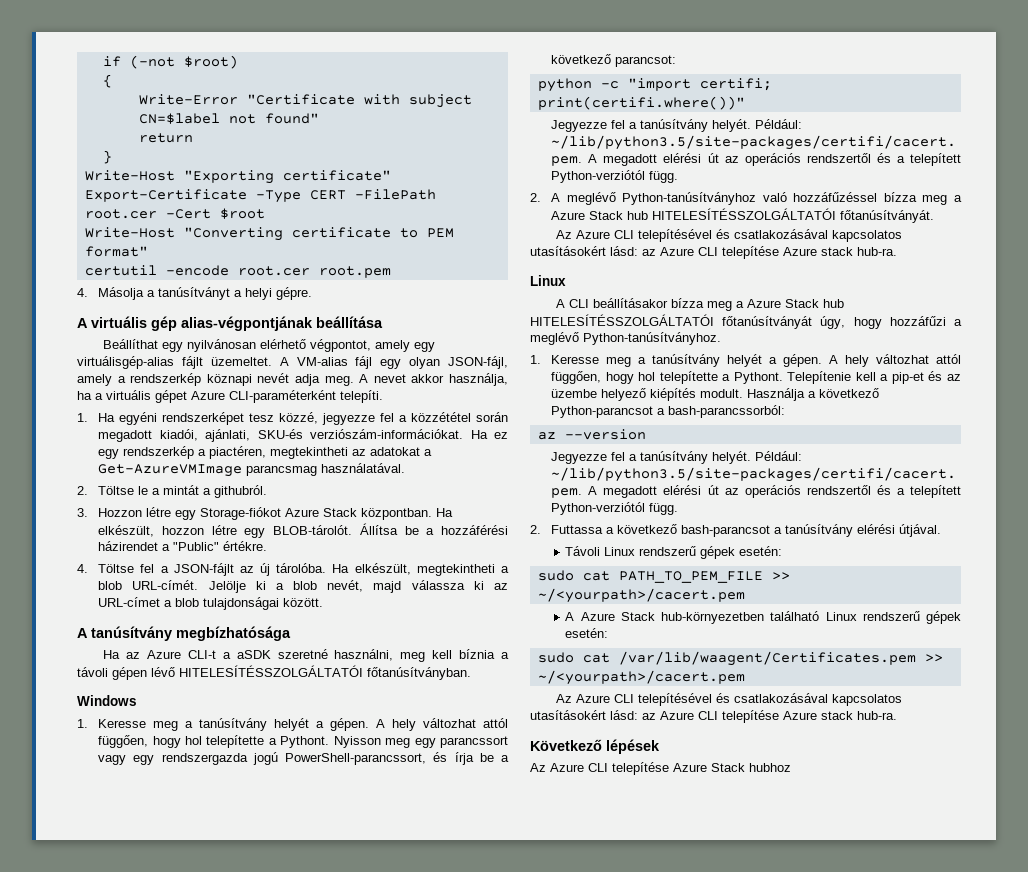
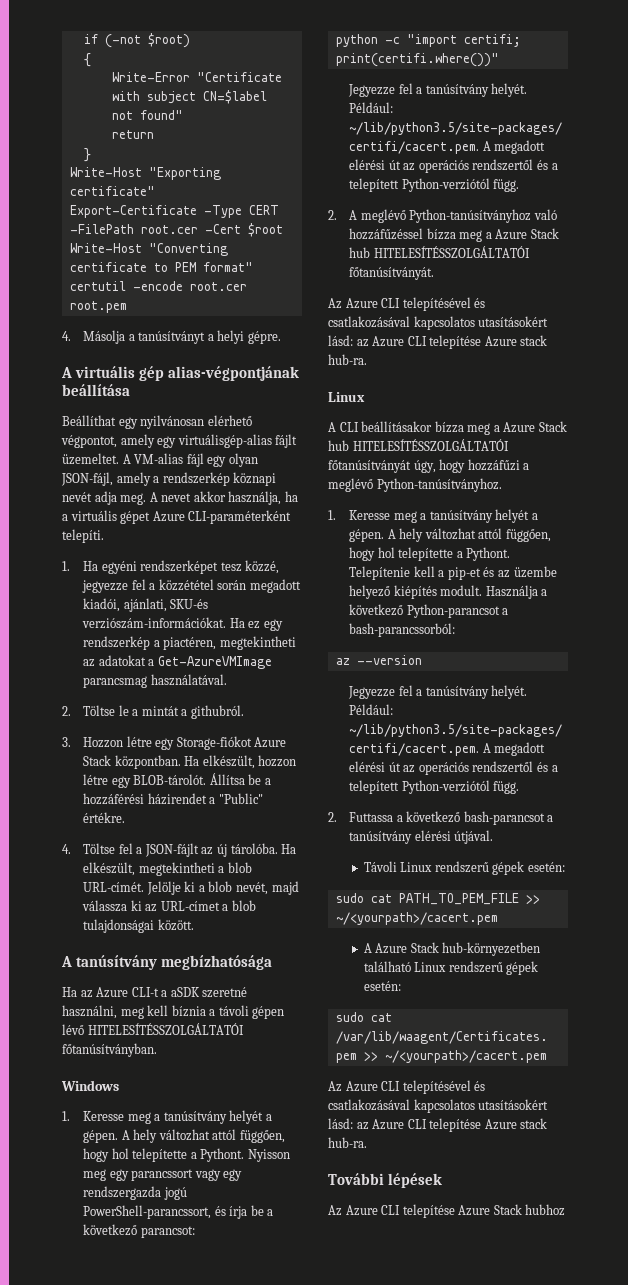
- Következő lépések
+ További lépések

